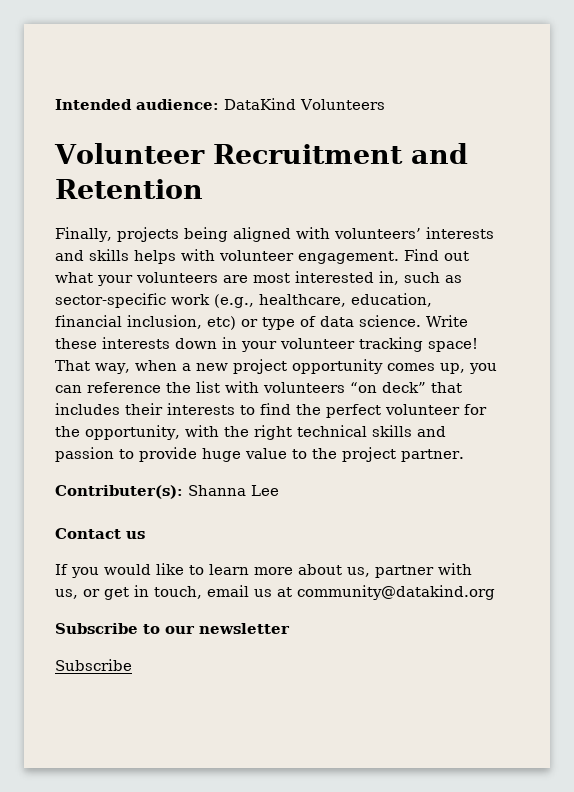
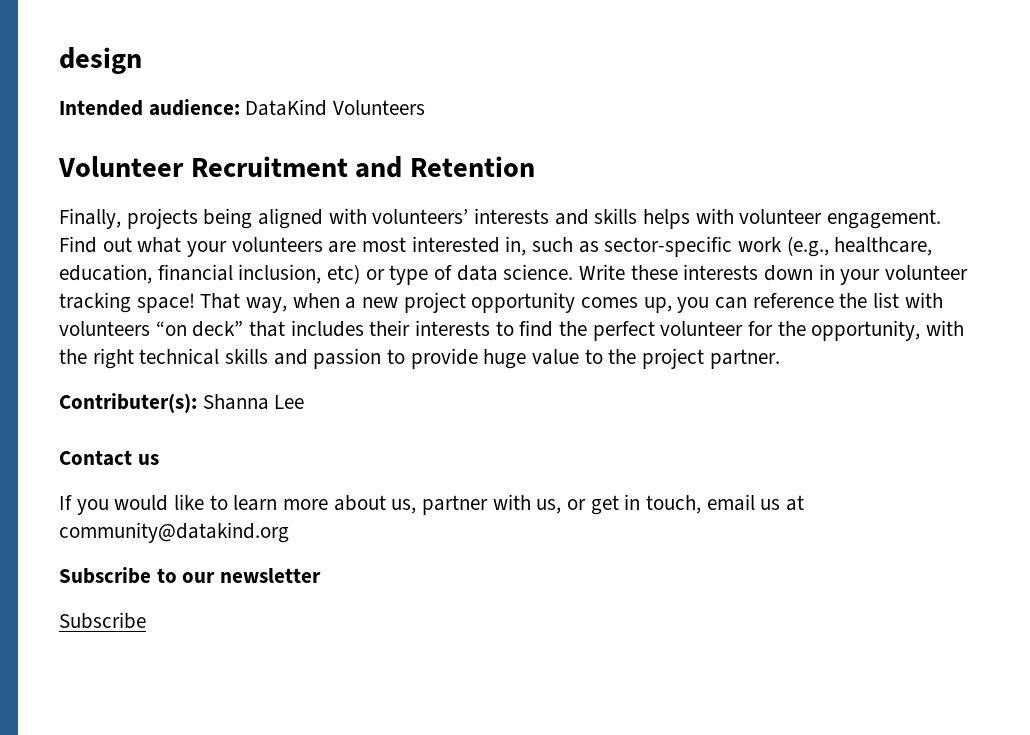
+ design

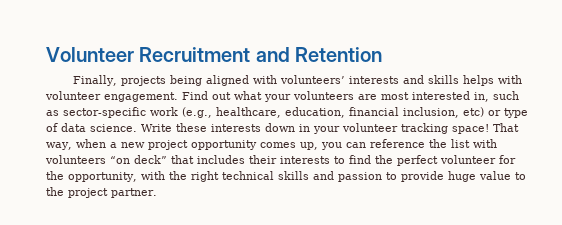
- design
- Intended audience: DataKind Volunteers
- Contributer(s): Shanna Lee
- Contact us
- If you would like to learn more about us, partner with us, or get in touch, email us at community@datakind.org
- Subscribe to our newsletter
- Subscribe

